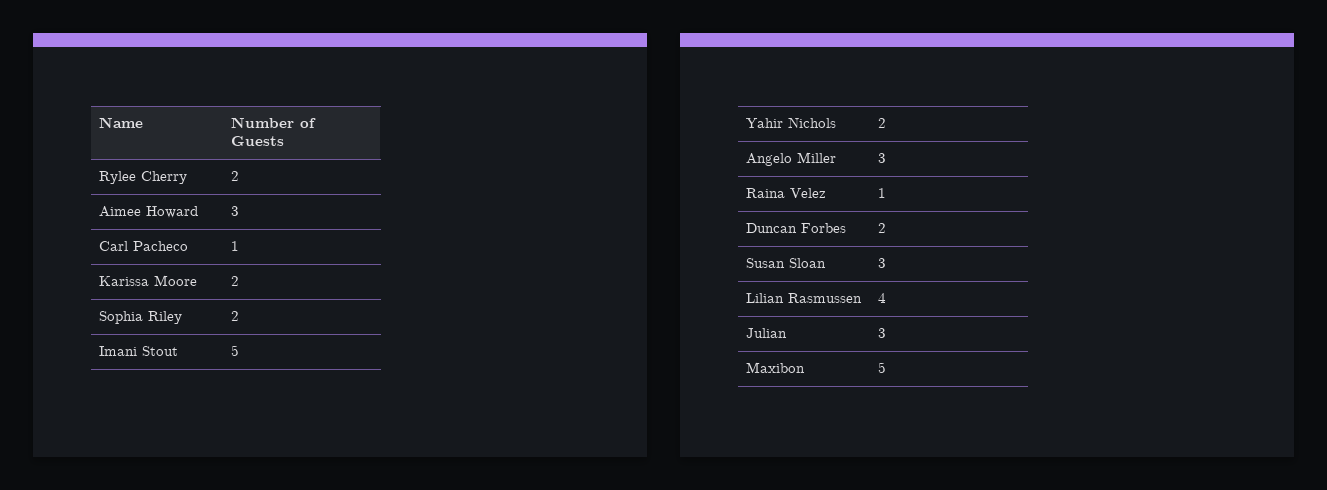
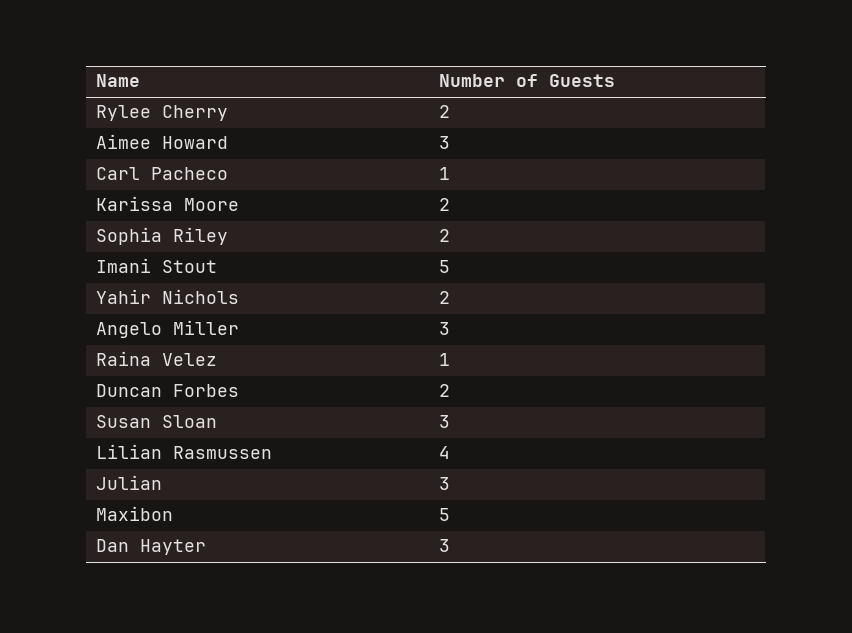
+ Dan Hayter | 3

